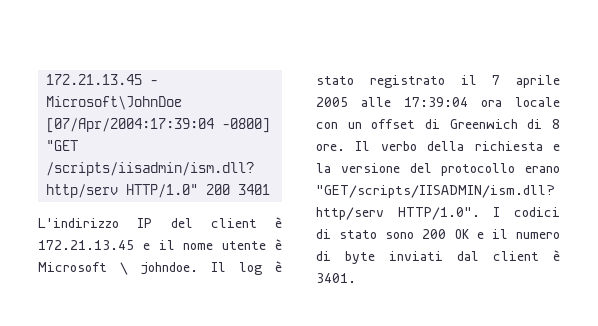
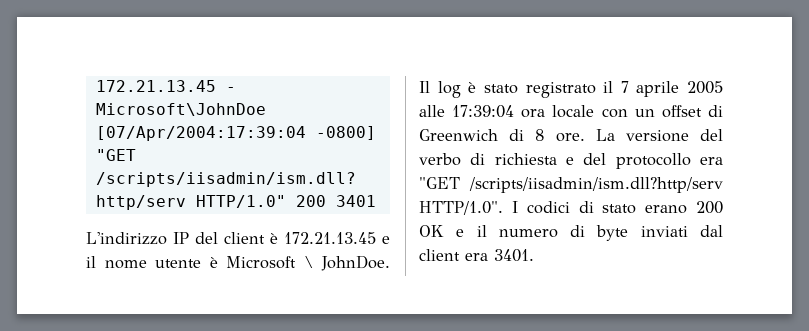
- L'indirizzo IP del client è 172.21.13.45 e il nome utente è Microsoft \ johndoe.
+ L'indirizzo IP del client è 172.21.13.45 e il nome utente è Microsoft \ JohnDoe.
- Il verbo della richiesta e la versione del protocollo erano "GET/scripts/IISADMIN/ism.dll? http/serv HTTP/1.0". I codici di stato sono 200 OK e il numero di byte inviati dal client è 3401.
+ La versione del verbo di richiesta e del protocollo era "GET /scripts/iisadmin/ism.dll?http/serv HTTP/1.0". I codici di stato erano 200 OK e il numero di byte inviati dal client era 3401.

